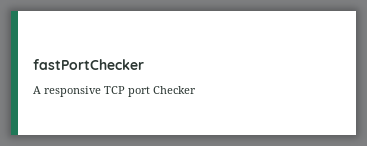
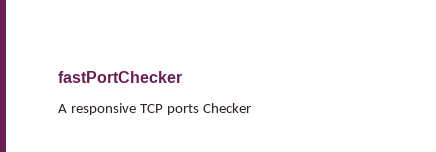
- A responsive TCP port Checker
+ A responsive TCP ports Checker

